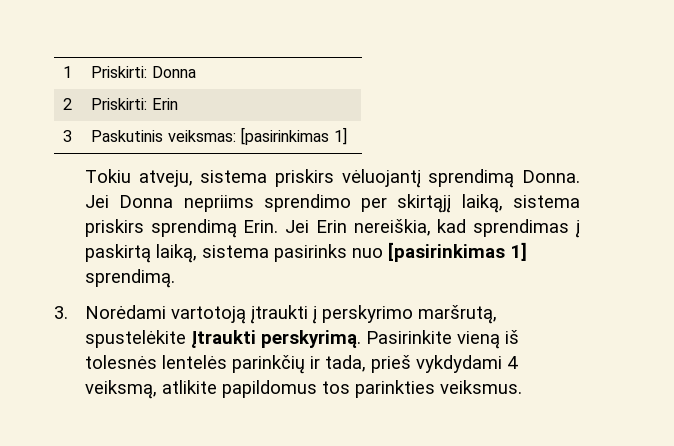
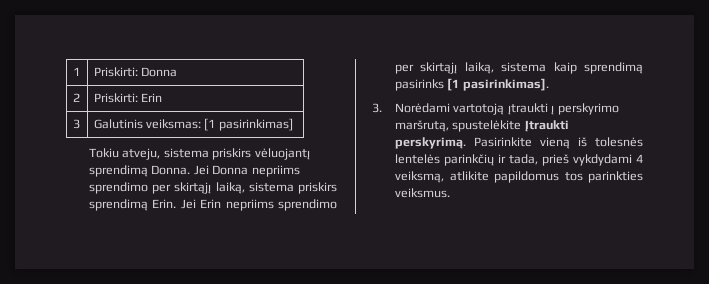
- 3 | Paskutinis veiksmas: [pasirinkimas 1]
+ 3 | Galutinis veiksmas: [1 pasirinkimas]
- Jei Erin nereiškia, kad sprendimas į paskirtą laiką, sistema pasirinks nuo [pasirinkimas 1] sprendimą.
+ Jei Erin nepriims sprendimo per skirtąjį laiką, sistema kaip sprendimą pasirinks [1 pasirinkimas].

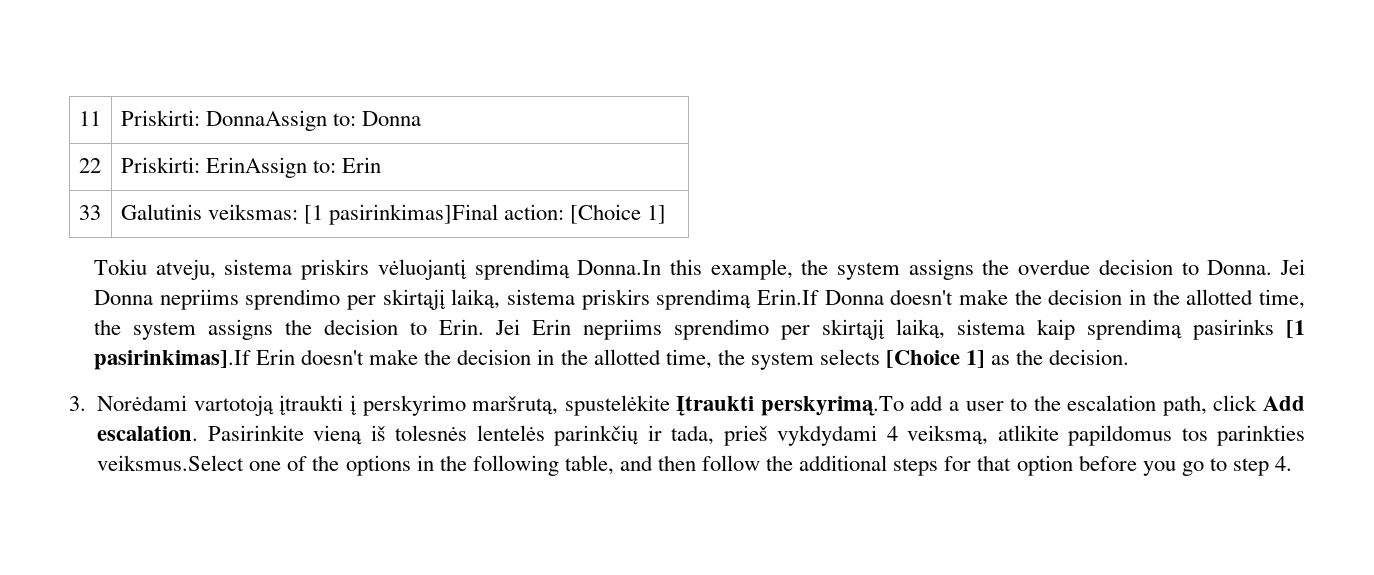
- 1 | Priskirti: Donna
+ 11 | Priskirti: DonnaAssign to: Donna
- 2 | Priskirti: Erin
+ 22 | Priskirti: ErinAssign to: Erin
- 3 | Galutinis veiksmas: [1 pasirinkimas]
+ 33 | Galutinis veiksmas: [1 pasirinkimas]Final action: [Choice 1]
- Tokiu atveju, sistema priskirs vėluojantį sprendimą Donna.
+ Tokiu atveju, sistema priskirs vėluojantį sprendimą Donna.In this example, the system assigns the overdue decision to Donna.
- Jei Donna nepriims sprendimo per skirtąjį laiką, sistema priskirs sprendimą Erin.
+ Jei Donna nepriims sprendimo per skirtąjį laiką, sistema priskirs sprendimą Erin.If Donna doesn't make the decision in the allotted time, the system assigns the decision to Erin.
- Jei Erin nepriims sprendimo per skirtąjį laiką, sistema kaip sprendimą pasirinks [1 pasirinkimas].
+ Jei Erin nepriims sprendimo per skirtąjį laiką, sistema kaip sprendimą pasirinks [1 pasirinkimas].If Erin doesn't make the decision in the allotted time, the system selects [Choice 1] as the decision.
- 3. Norėdami vartotoją įtraukti į perskyrimo maršrutą, spustelėkite Įtraukti perskyrimą.
+ 3. Norėdami vartotoją įtraukti į perskyrimo maršrutą, spustelėkite Įtraukti perskyrimą.To add a user to the escalation path, click Add escalation.
- Pasirinkite vieną iš tolesnės lentelės parinkčių ir tada, prieš vykdydami 4 veiksmą, atlikite papildomus tos parinkties veiksmus.
+ Pasirinkite vieną iš tolesnės lentelės parinkčių ir tada, prieš vykdydami 4 veiksmą, atlikite papildomus tos parinkties veiksmus.Select one of the options in the following table, and then follow the additional steps for that option before you go to step 4.

